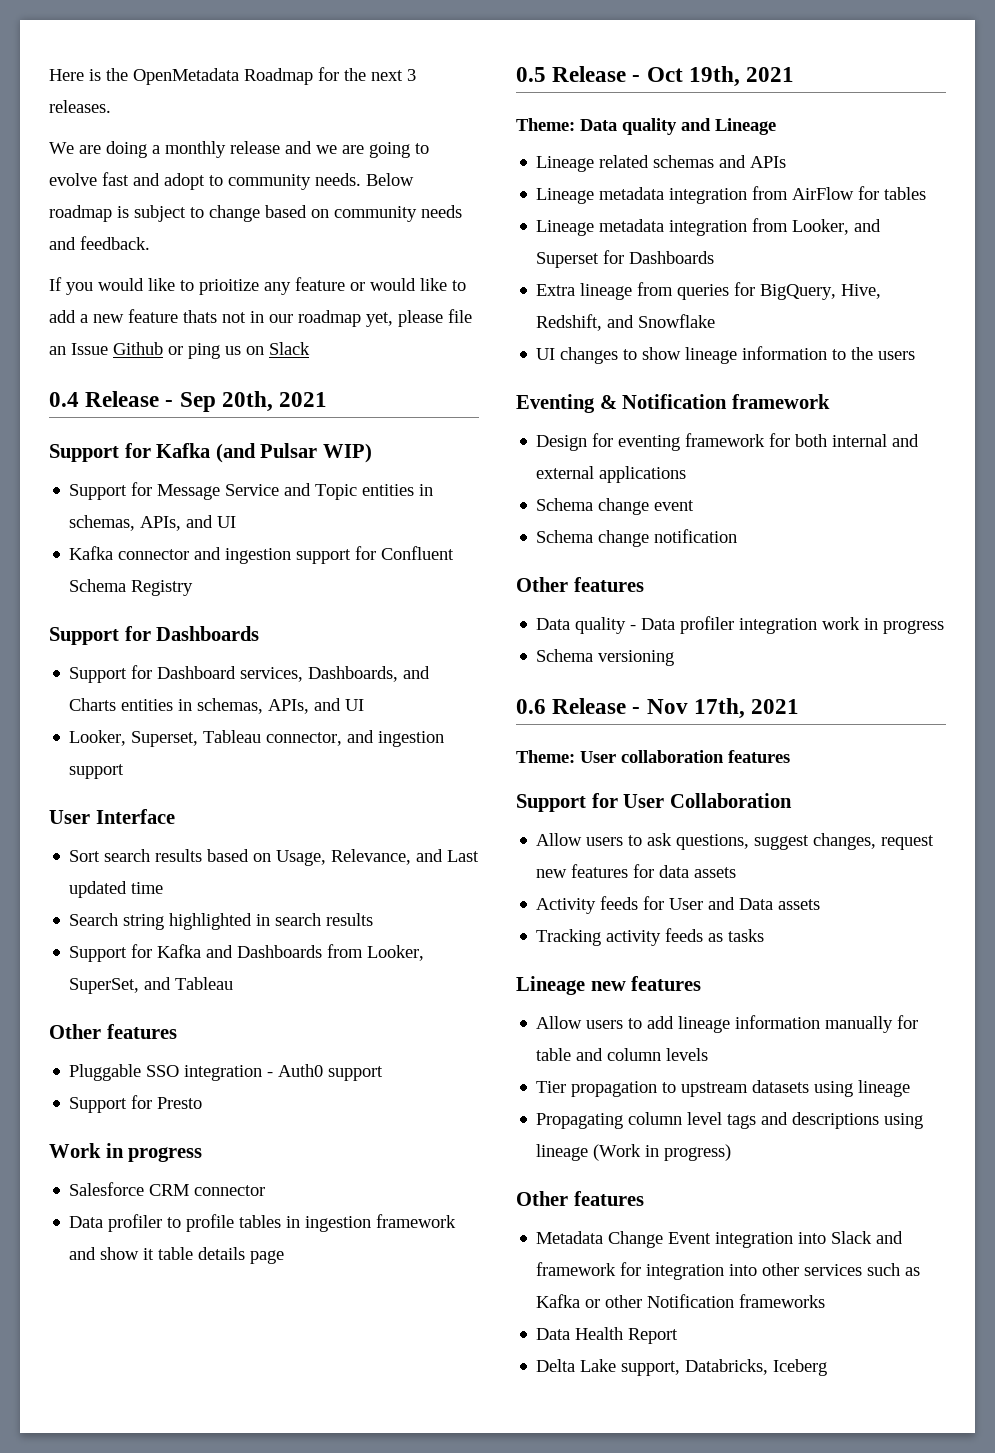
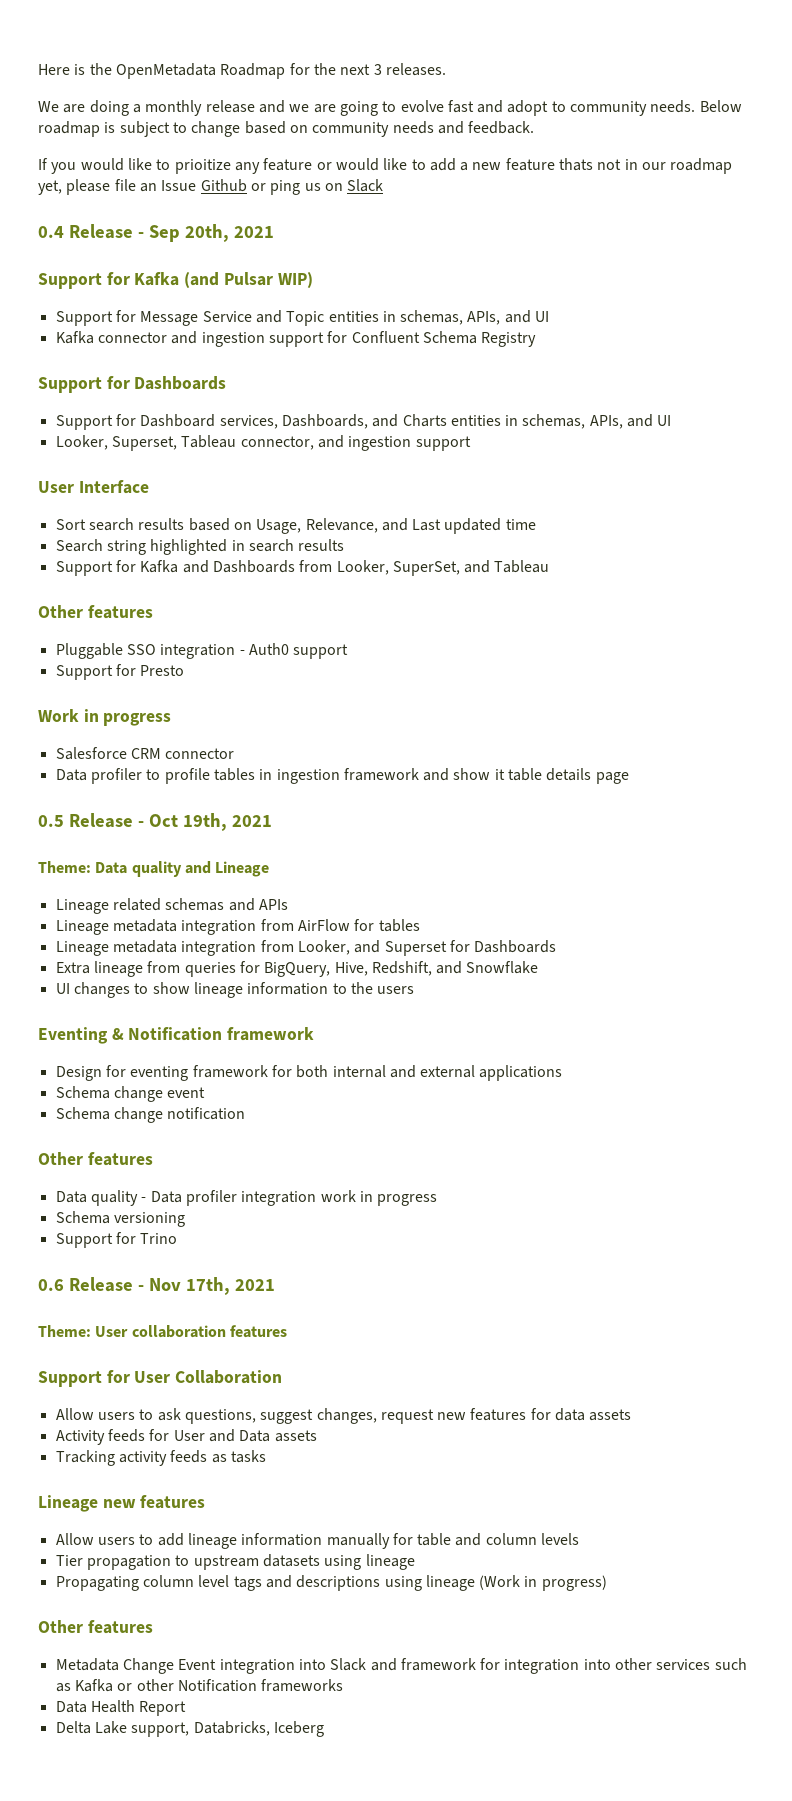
+ Support for Trino

